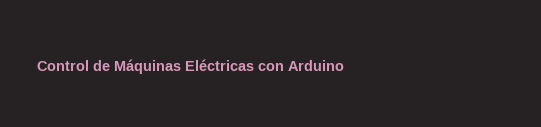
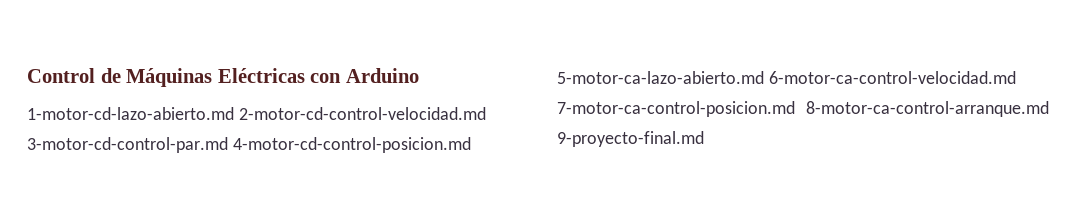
+ 1-motor-cd-lazo-abierto.md 2-motor-cd-control-velocidad.md 3-motor-cd-control-par.md 4-motor-cd-control-posicion.md 5-motor-ca-lazo-abierto.md 6-motor-ca-control-velocidad.md 7-motor-ca-control-posicion.md 8-motor-ca-control-arranque.md 9-proyecto-final.md

